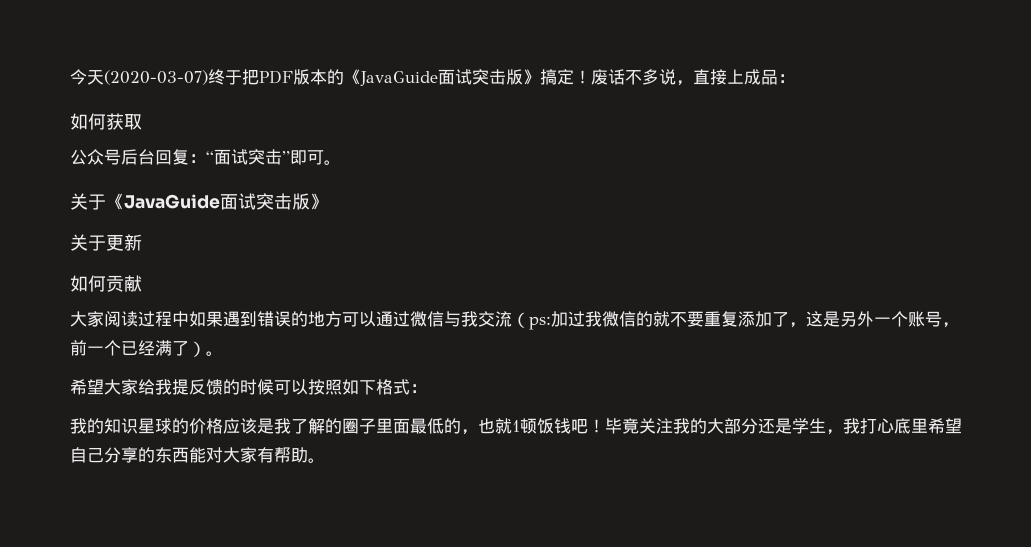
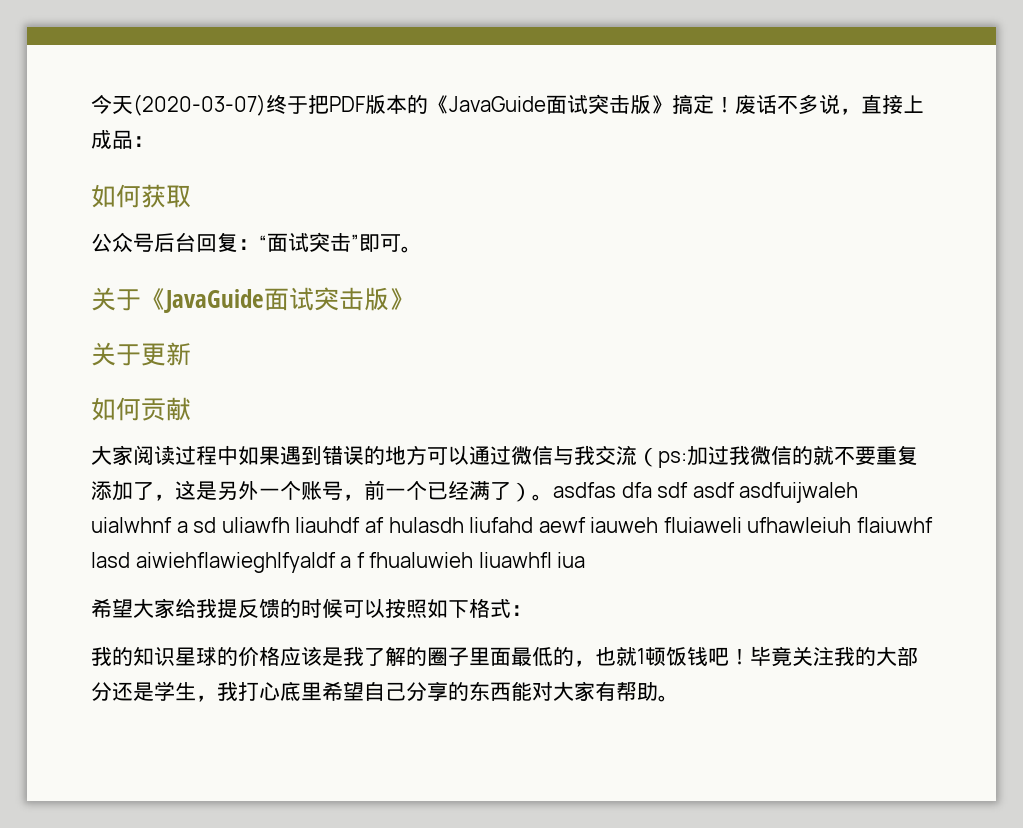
- 大家阅读过程中如果遇到错误的地方可以通过微信与我交流（ps:加过我微信的就不要重复添加了，这是另外一个账号，前一个已经满了）。
+ 大家阅读过程中如果遇到错误的地方可以通过微信与我交流（ps:加过我微信的就不要重复添加了，这是另外一个账号，前一个已经满了）。asdfas dfa sdf asdf asdfuijwaleh uialwhnf a sd uliawfh liauhdf af hulasdh liufahd aewf iauweh fluiaweli ufhawleiuh flaiuwhf lasd aiwiehflawieghlfyaldf a f fhualuwieh liuawhfl iua

